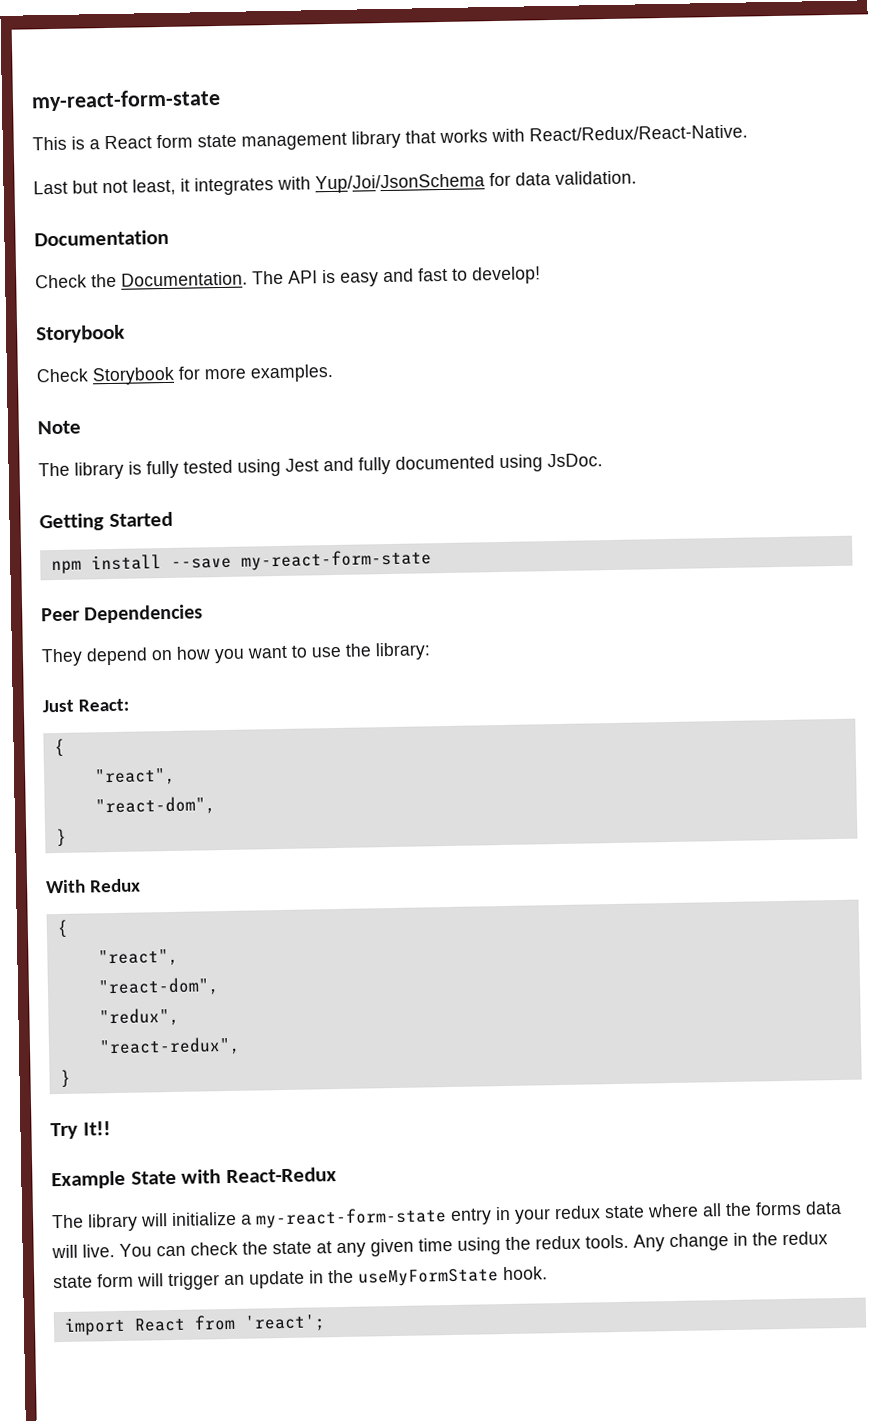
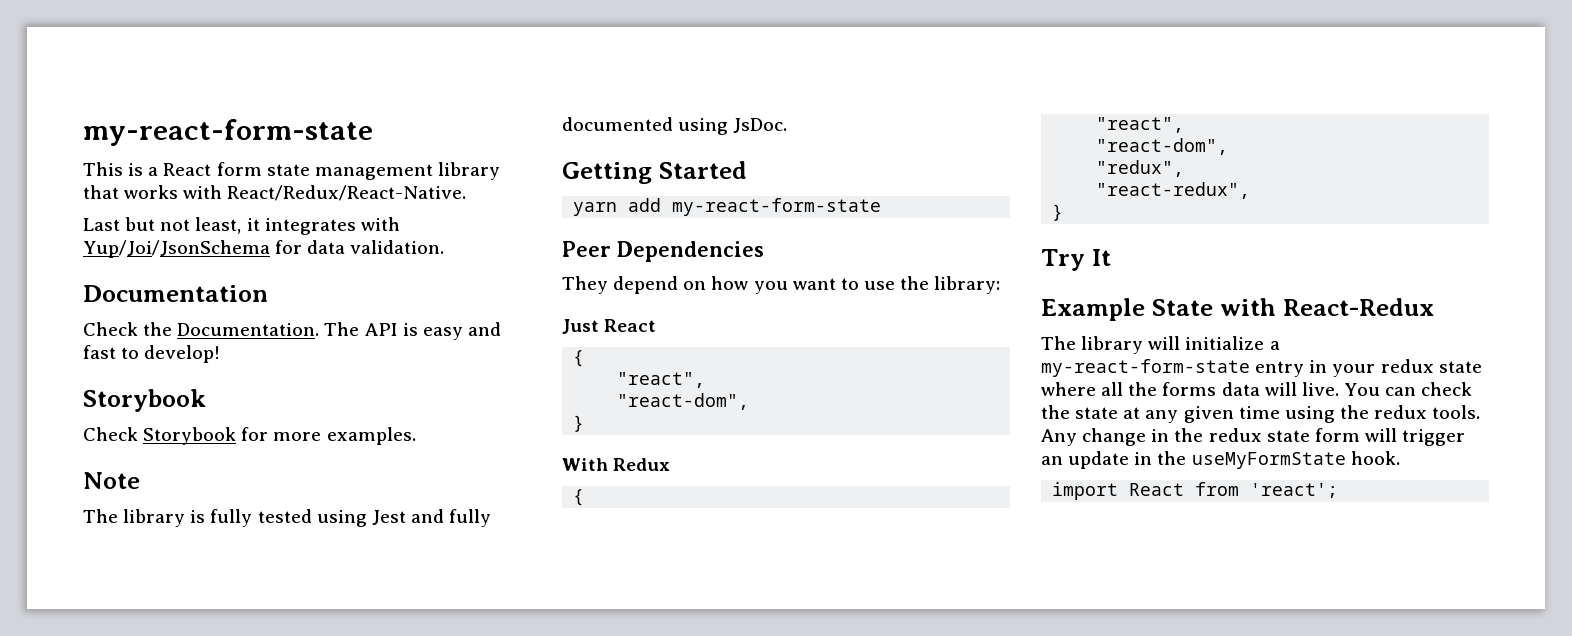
- npm install --save my-react-form-state
+ yarn add my-react-form-state
- Just React:
+ Just React
- Try It!!
+ Try It

